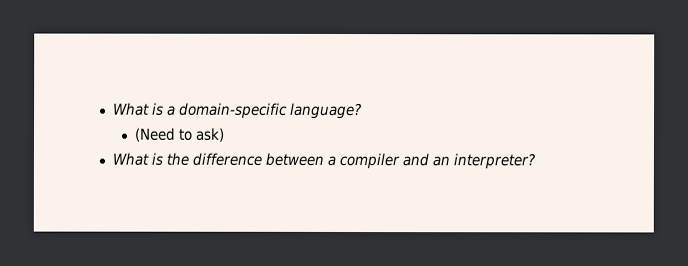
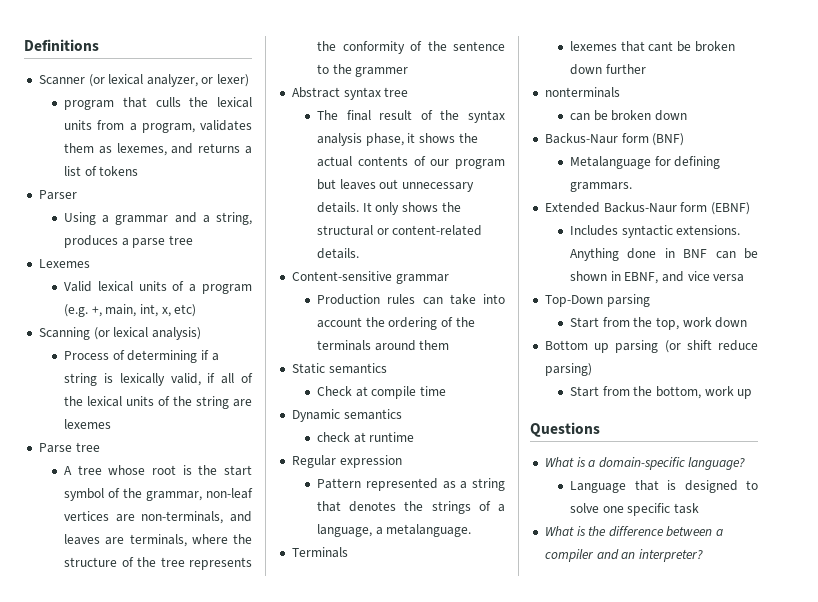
+ Definitions
+ Scanner (or lexical analyzer, or lexer)
+ program that culls the lexical units from a program, validates them as lexemes, and returns a list of tokens
+ Parser
+ Using a grammar and a string, produces a parse tree
+ Lexemes
+ Valid lexical units of a program (e.g. +, main, int, x, etc)
+ Scanning (or lexical analysis)
+ Process of determining if a string is lexically valid, if all of the lexical units of the string are lexemes
+ Parse tree
+ A tree whose root is the start symbol of the grammar, non-leaf vertices are non-terminals, and leaves are terminals, where the structure of the tree represents the conformity of the sentence to the grammer
+ Abstract syntax tree
+ The final result of the syntax analysis phase, it shows the actual contents of our program but leaves out unnecessary details. It only shows the structural or content-related details.
+ Content-sensitive grammar
+ Production rules can take into account the ordering of the terminals around them
+ Static semantics
+ Check at compile time
+ Dynamic semantics
+ check at runtime
+ Regular expression
+ Pattern represented as a string that denotes the strings of a language, a metalanguage.
+ Terminals
+ lexemes that cant be broken down further
+ nonterminals
+ can be broken down
+ Backus-Naur form (BNF)
+ Metalanguage for defining grammars.
+ Extended Backus-Naur form (EBNF)
+ Includes syntactic extensions. Anything done in BNF can be shown in EBNF, and vice versa
+ Top-Down parsing
+ Start from the top, work down
+ Bottom up parsing (or shift reduce parsing)
+ Start from the bottom, work up
+ Questions
- (Need to ask)
+ Language that is designed to solve one specific task

